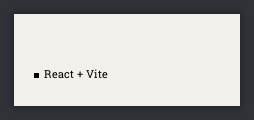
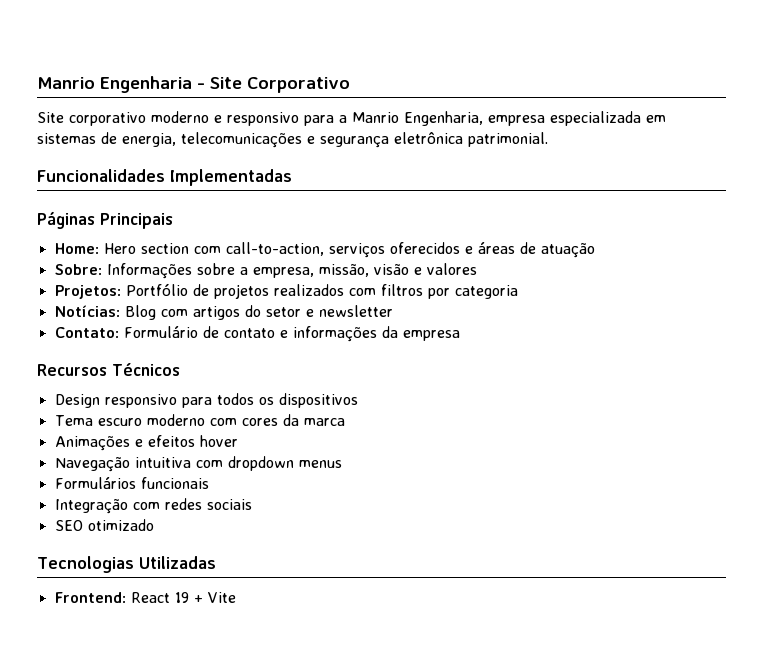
- React + Vite
+ Manrio Engenharia - Site Corporativo
+ Site corporativo moderno e responsivo para a Manrio Engenharia, empresa especializada em sistemas de energia, telecomunicações e segurança eletrônica patrimonial.
+ Funcionalidades Implementadas
+ Páginas Principais
+ Home: Hero section com call-to-action, serviços oferecidos e áreas de atuação
+ Sobre: Informações sobre a empresa, missão, visão e valores
+ Projetos: Portfólio de projetos realizados com filtros por categoria
+ Notícias: Blog com artigos do setor e newsletter
+ Contato: Formulário de contato e informações da empresa
+ Recursos Técnicos
+ Design responsivo para todos os dispositivos
+ Tema escuro moderno com cores da marca
+ Animações e efeitos hover
+ Navegação intuitiva com dropdown menus
+ Formulários funcionais
+ Integração com redes sociais
+ SEO otimizado
+ Tecnologias Utilizadas
+ Frontend: React 19 + Vite

